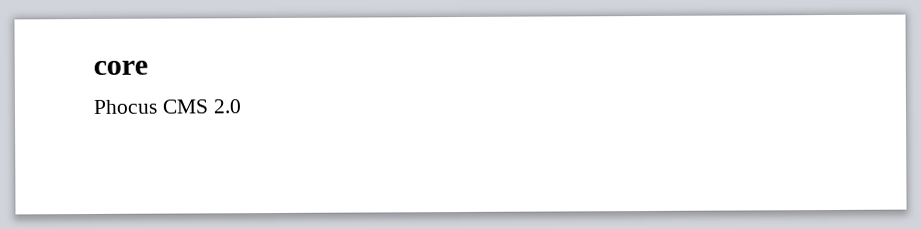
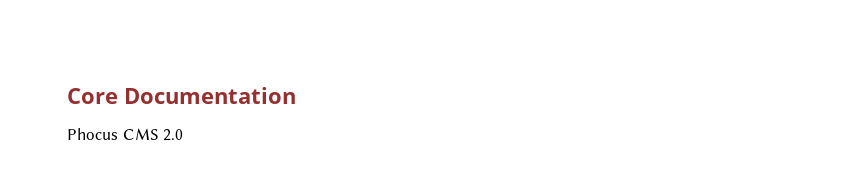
- core
+ Core Documentation

